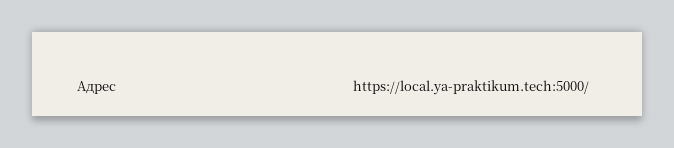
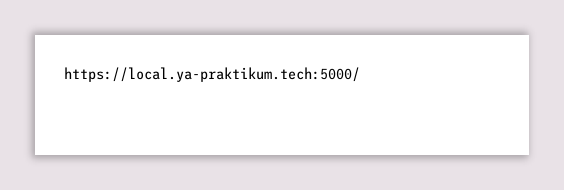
- Адрес https://local.ya-praktikum.tech:5000/
+ https://local.ya-praktikum.tech:5000/

